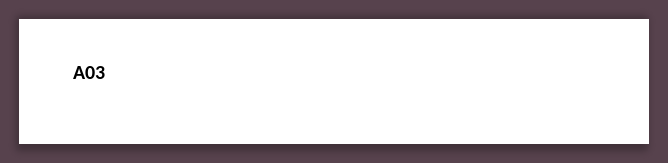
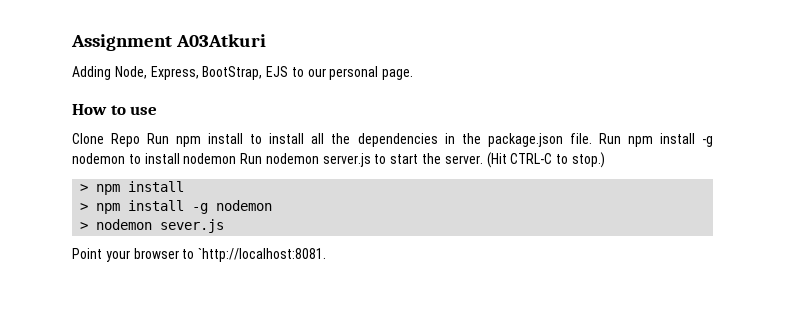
- A03
+ Assignment A03Atkuri
+ Adding Node, Express, BootStrap, EJS to our personal page.
+ How to use
+ Clone Repo Run npm install to install all the dependencies in the package.json file. Run npm install -g nodemon to install nodemon Run nodemon server.js to start the server. (Hit CTRL-C to stop.)
+ > npm install
+ > npm install -g nodemon
+ > nodemon sever.js
+ Point your browser to `http://localhost:8081.

